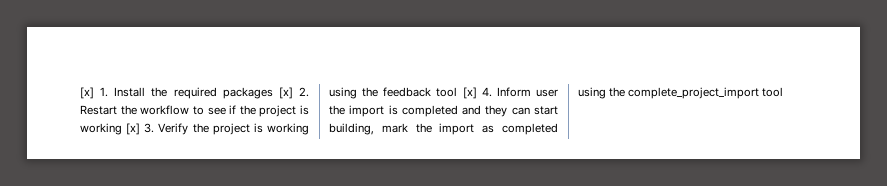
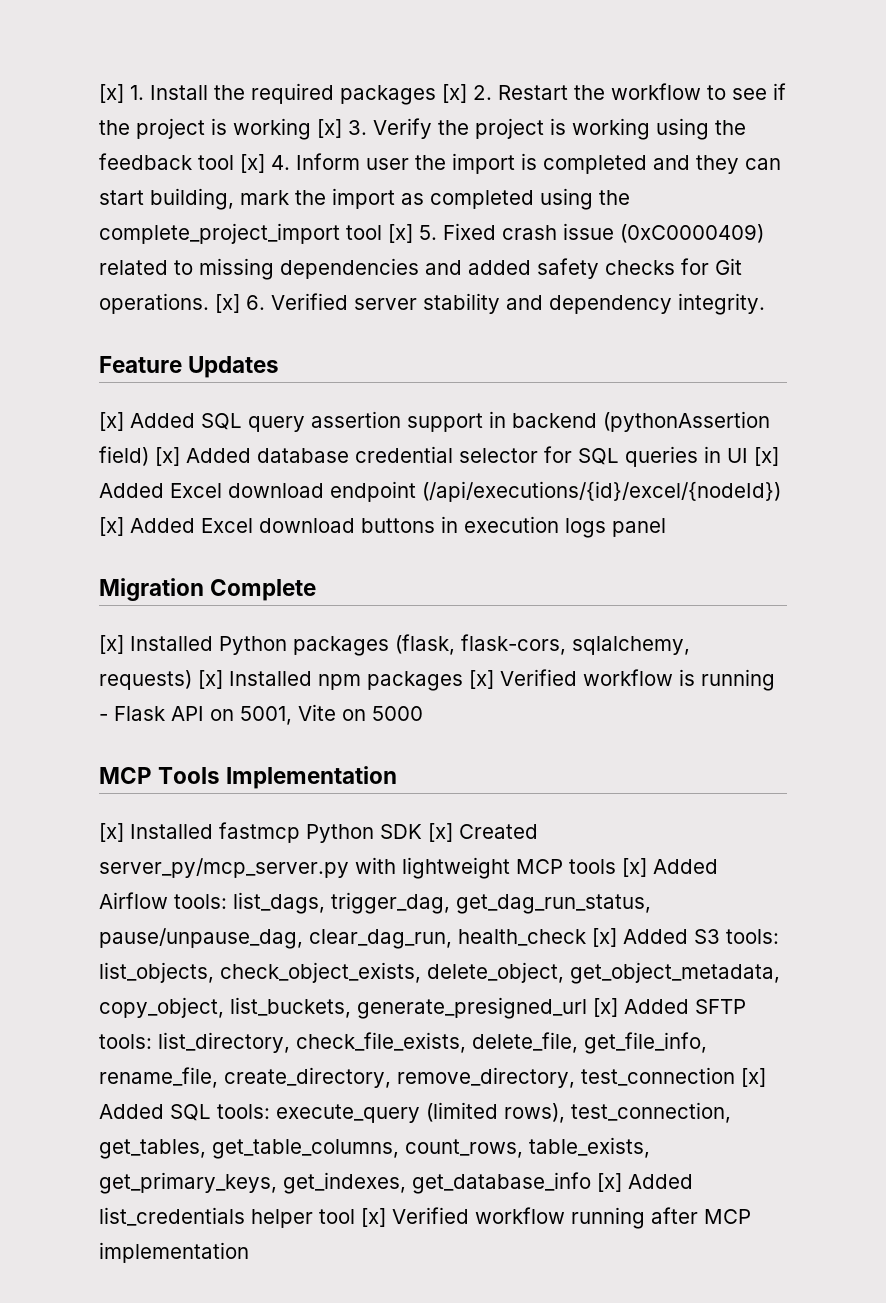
- [x] 1. Install the required packages [x] 2. Restart the workflow to see if the project is working [x] 3. Verify the project is working using the feedback tool [x] 4. Inform user the import is completed and they can start building, mark the import as completed using the complete_project_import tool
+ [x] 1. Install the required packages [x] 2. Restart the workflow to see if the project is working [x] 3. Verify the project is working using the feedback tool [x] 4. Inform user the import is completed and they can start building, mark the import as completed using the complete_project_import tool [x] 5. Fixed crash issue (0xC0000409) related to missing dependencies and added safety checks for Git operations. [x] 6. Verified server stability and dependency integrity.
+ Feature Updates
+ [x] Added SQL query assertion support in backend (pythonAssertion field) [x] Added database credential selector for SQL queries in UI [x] Added Excel download endpoint (/api/executions/{id}/excel/{nodeId}) [x] Added Excel download buttons in execution logs panel
+ Migration Complete
+ [x] Installed Python packages (flask, flask-cors, sqlalchemy, requests) [x] Installed npm packages [x] Verified workflow is running - Flask API on 5001, Vite on 5000
+ MCP Tools Implementation
+ [x] Installed fastmcp Python SDK [x] Created server_py/mcp_server.py with lightweight MCP tools [x] Added Airflow tools: list_dags, trigger_dag, get_dag_run_status, pause/unpause_dag, clear_dag_run, health_check [x] Added S3 tools: list_objects, check_object_exists, delete_object, get_object_metadata, copy_object, list_buckets, generate_presigned_url [x] Added SFTP tools: list_directory, check_file_exists, delete_file, get_file_info, rename_file, create_directory, remove_directory, test_connection [x] Added SQL tools: execute_query (limited rows), test_connection, get_tables, get_table_columns, count_rows, table_exists, get_primary_keys, get_indexes, get_database_info [x] Added list_credentials helper tool [x] Verified workflow running after MCP implementation

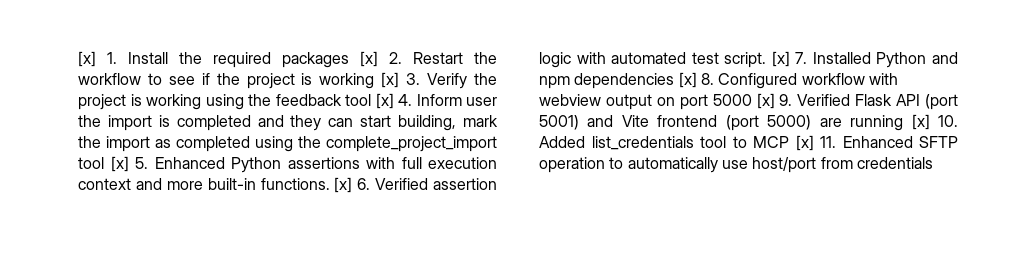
- [x] 1. Install the required packages [x] 2. Restart the workflow to see if the project is working [x] 3. Verify the project is working using the feedback tool [x] 4. Inform user the import is completed and they can start building, mark the import as completed using the complete_project_import tool [x] 5. Fixed crash issue (0xC0000409) related to missing dependencies and added safety checks for Git operations. [x] 6. Verified server stability and dependency integrity.
- Feature Updates
- [x] Added SQL query assertion support in backend (pythonAssertion field) [x] Added database credential selector for SQL queries in UI [x] Added Excel download endpoint (/api/executions/{id}/excel/{nodeId}) [x] Added Excel download buttons in execution logs panel
- Migration Complete
- [x] Installed Python packages (flask, flask-cors, sqlalchemy, requests) [x] Installed npm packages [x] Verified workflow is running - Flask API on 5001, Vite on 5000
- MCP Tools Implementation
- [x] Installed fastmcp Python SDK [x] Created server_py/mcp_server.py with lightweight MCP tools [x] Added Airflow tools: list_dags, trigger_dag, get_dag_run_status, pause/unpause_dag, clear_dag_run, health_check [x] Added S3 tools: list_objects, check_object_exists, delete_object, get_object_metadata, copy_object, list_buckets, generate_presigned_url [x] Added SFTP tools: list_directory, check_file_exists, delete_file, get_file_info, rename_file, create_directory, remove_directory, test_connection [x] Added SQL tools: execute_query (limited rows), test_connection, get_tables, get_table_columns, count_rows, table_exists, get_primary_keys, get_indexes, get_database_info [x] Added list_credentials helper tool [x] Verified workflow running after MCP implementation
+ [x] 1. Install the required packages [x] 2. Restart the workflow to see if the project is working [x] 3. Verify the project is working using the feedback tool [x] 4. Inform user the import is completed and they can start building, mark the import as completed using the complete_project_import tool [x] 5. Enhanced Python assertions with full execution context and more built-in functions. [x] 6. Verified assertion logic with automated test script. [x] 7. Installed Python and npm dependencies [x] 8. Configured workflow with webview output on port 5000 [x] 9. Verified Flask API (port 5001) and Vite frontend (port 5000) are running [x] 10. Added list_credentials tool to MCP [x] 11. Enhanced SFTP operation to automatically use host/port from credentials

